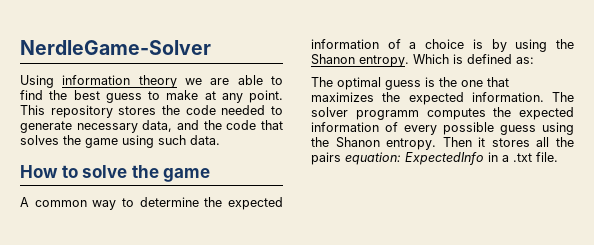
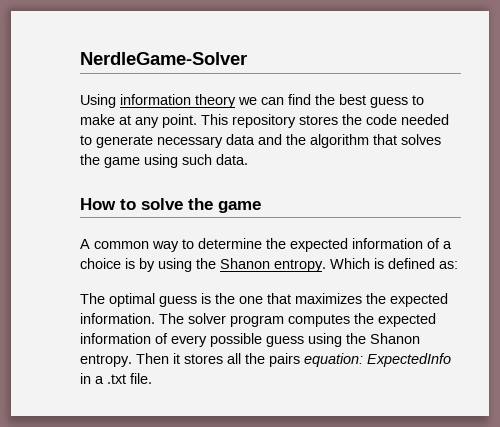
- Using information theory we are able to find the best guess to make at any point.
+ Using information theory we can find the best guess to make at any point.
- This repository stores the code needed to generate necessary data, and the code that solves the game using such data.
+ This repository stores the code needed to generate necessary data and the algorithm that solves the game using such data.
- The solver programm computes the expected information of every possible guess using the Shanon entropy.
+ The solver program computes the expected information of every possible guess using the Shanon entropy.

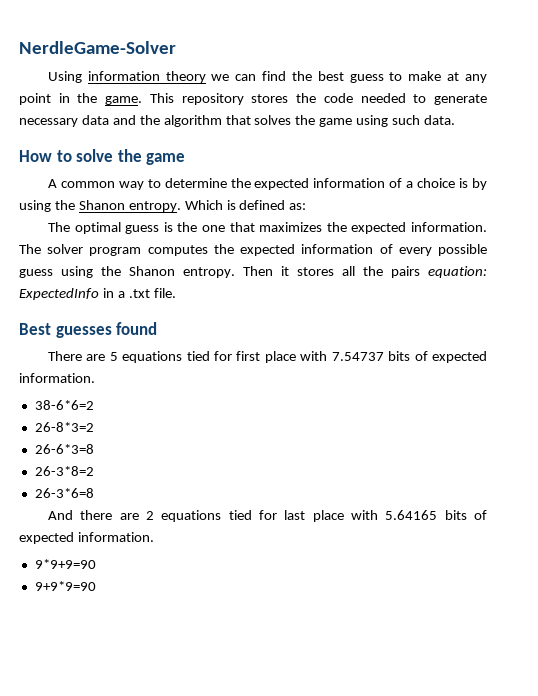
- Using information theory we can find the best guess to make at any point.
+ Using information theory we can find the best guess to make at any point in the game.
+ Best guesses found
+ There are 5 equations tied for first place with 7.54737 bits of expected information.
+ 38-6*6=2
+ 26-8*3=2
+ 26-6*3=8
+ 26-3*8=2
+ 26-3*6=8
+ And there are 2 equations tied for last place with 5.64165 bits of expected information.
+ 9*9+9=90
+ 9+9*9=90

